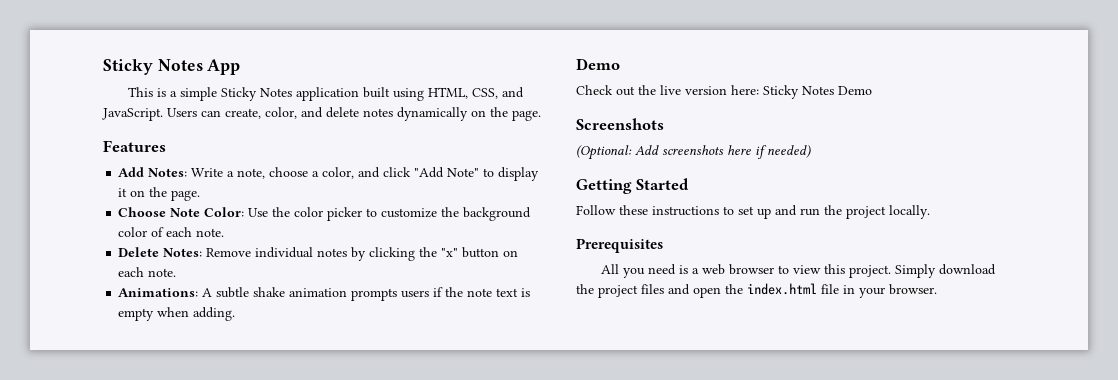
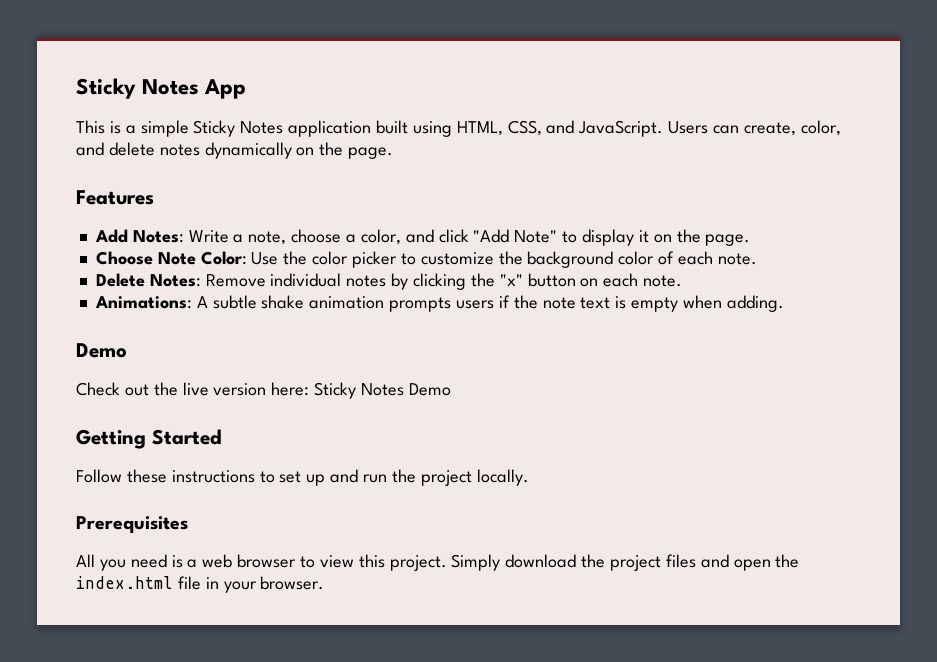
- Screenshots
- (Optional: Add screenshots here if needed)

